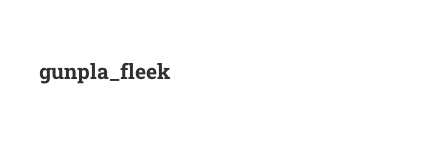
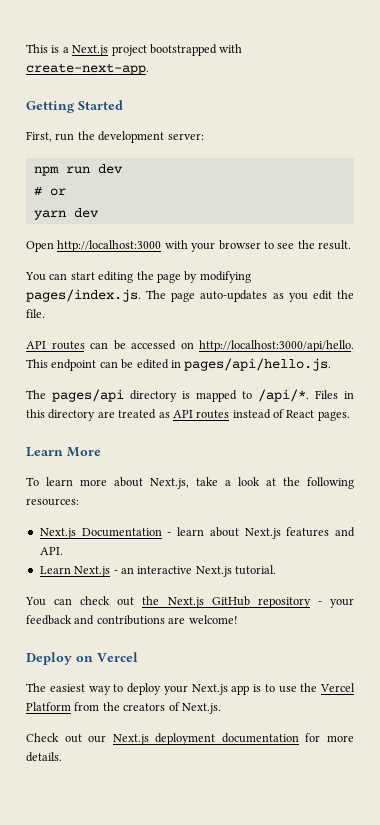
- gunpla_fleek
+ This is a Next.js project bootstrapped with create-next-app.
+ Getting Started
+ First, run the development server:
+ npm run dev
+ # or
+ yarn dev
+ Open http://localhost:3000 with your browser to see the result.
+ You can start editing the page by modifying pages/index.js. The page auto-updates as you edit the file.
+ API routes can be accessed on http://localhost:3000/api/hello. This endpoint can be edited in pages/api/hello.js.
+ The pages/api directory is mapped to /api/*. Files in this directory are treated as API routes instead of React pages.
+ Learn More
+ To learn more about Next.js, take a look at the following resources:
+ Next.js Documentation - learn about Next.js features and API.
+ Learn Next.js - an interactive Next.js tutorial.
+ You can check out the Next.js GitHub repository - your feedback and contributions are welcome!
+ Deploy on Vercel
+ The easiest way to deploy your Next.js app is to use the Vercel Platform from the creators of Next.js.
+ Check out our Next.js deployment documentation for more details.

